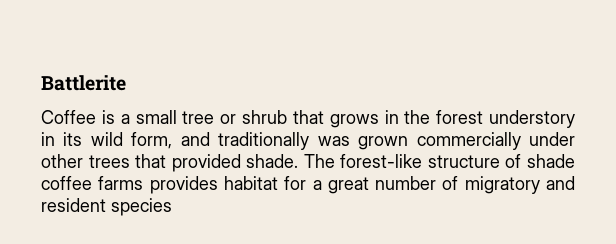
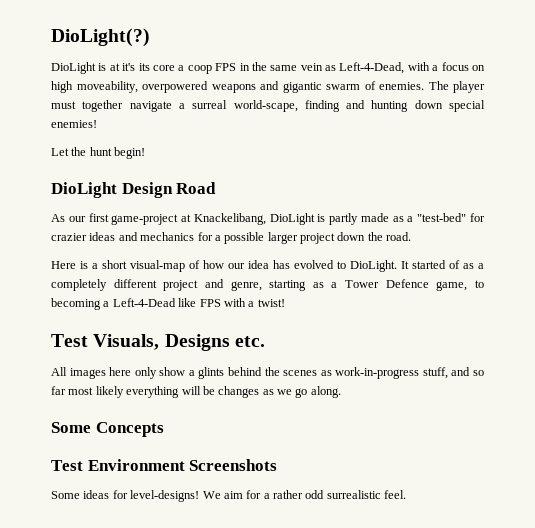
- Battlerite
- Coffee is a small tree or shrub that grows in the forest understory in its wild form, and traditionally was grown commercially under other trees that provided shade. The forest-like structure of shade coffee farms provides habitat for a great number of migratory and resident species
+ DioLight(?)
+ DioLight is at it's its core a coop FPS in the same vein as Left-4-Dead, with a focus on high moveability, overpowered weapons and gigantic swarm of enemies. The player must together navigate a surreal world-scape, finding and hunting down special enemies!
+ Let the hunt begin!
+ DioLight Design Road
+ As our first game-project at Knackelibang, DioLight is partly made as a "test-bed" for crazier ideas and mechanics for a possible larger project down the road.
+ Here is a short visual-map of how our idea has evolved to DioLight. It started of as a completely different project and genre, starting as a Tower Defence game, to becoming a Left-4-Dead like FPS with a twist!
+ Test Visuals, Designs etc.
+ All images here only show a glints behind the scenes as work-in-progress stuff, and so far most likely everything will be changes as we go along.
+ Some Concepts
+ Test Environment Screenshots
+ Some ideas for level-designs! We aim for a rather odd surrealistic feel.

